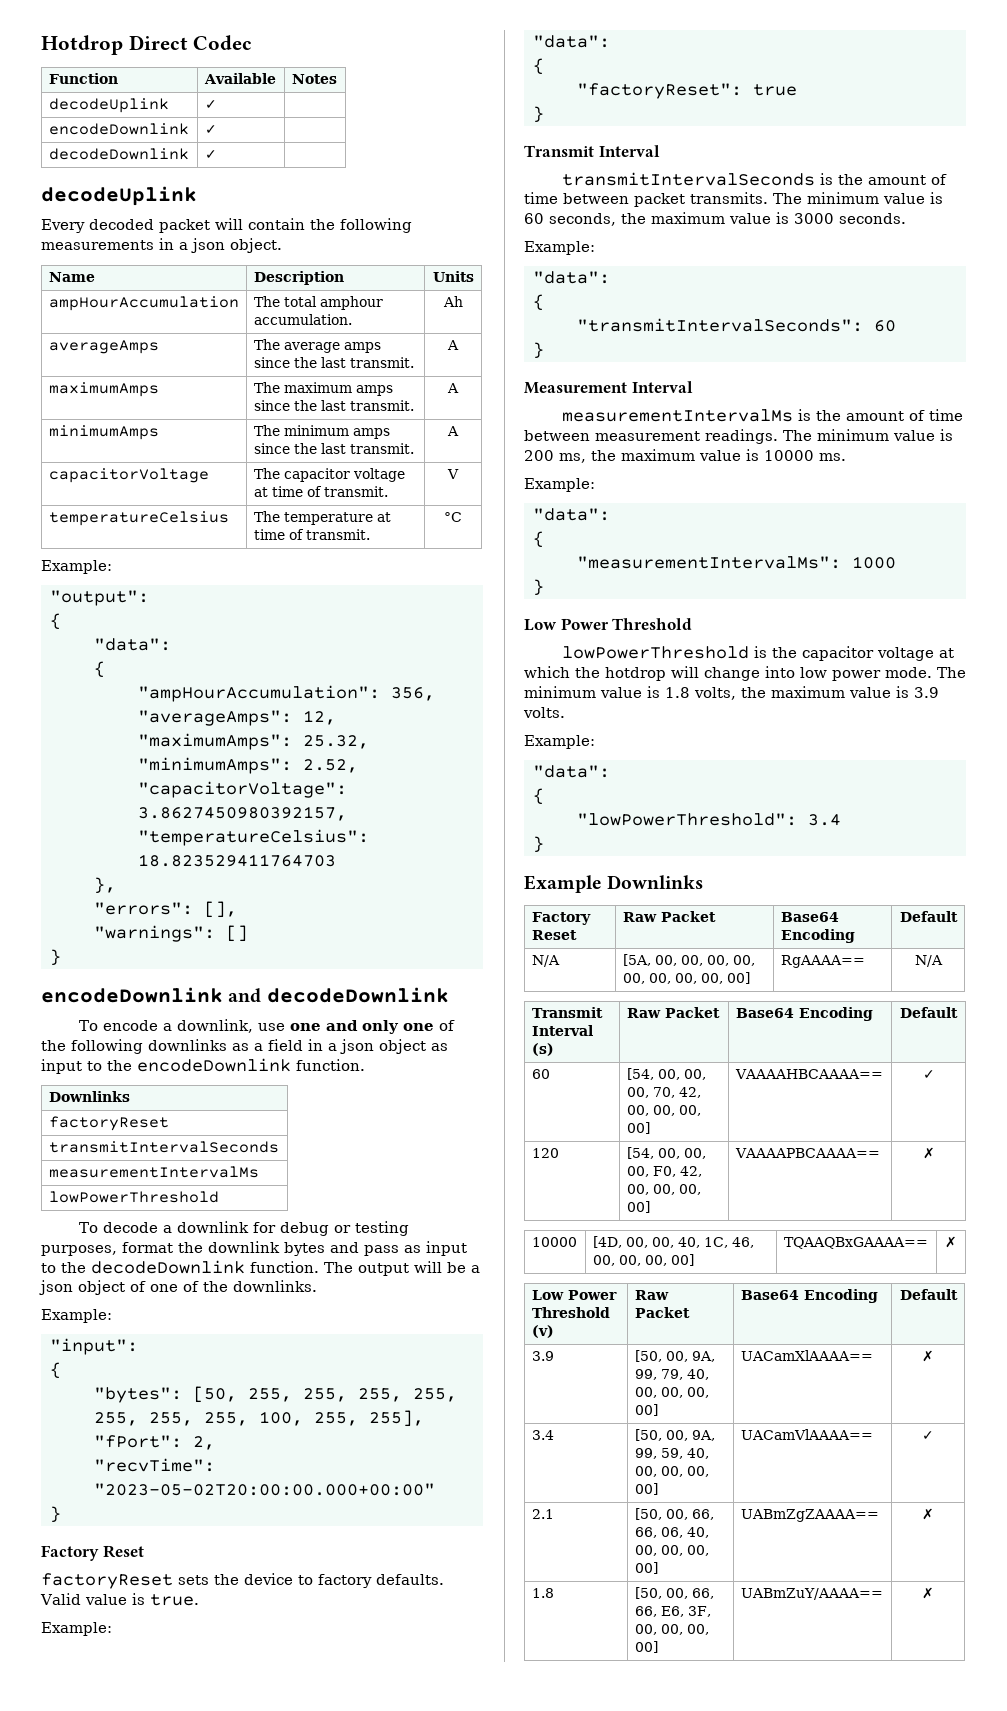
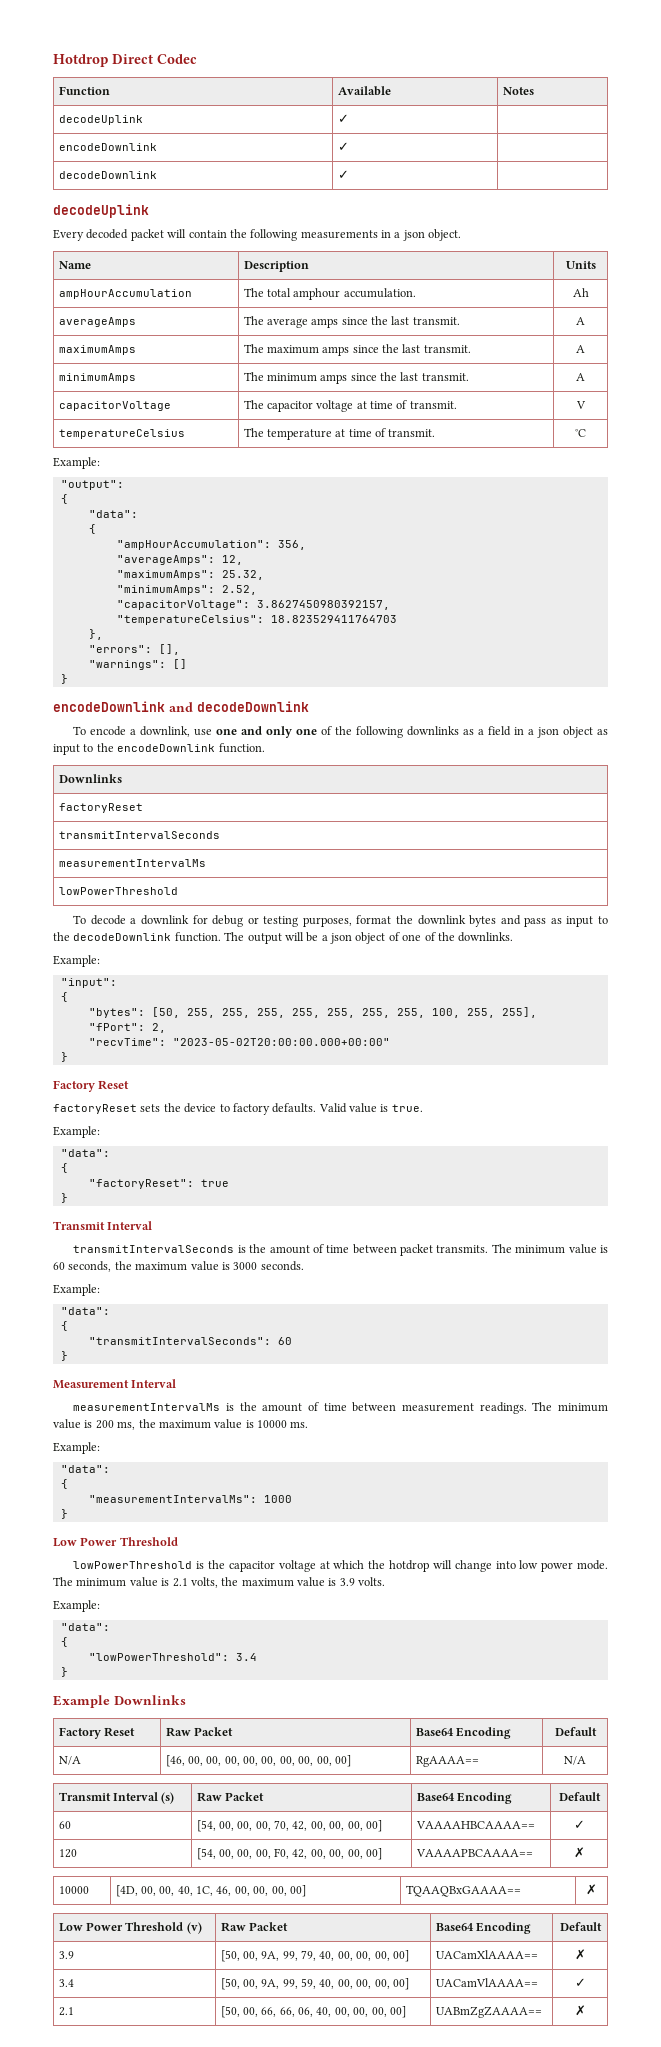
- The minimum value is 1.8 volts, the maximum value is 3.9 volts.
+ The minimum value is 2.1 volts, the maximum value is 3.9 volts.
- N/A | [5A, 00, 00, 00, 00, 00, 00, 00, 00, 00] | RgAAAA== | N/A
+ N/A | [46, 00, 00, 00, 00, 00, 00, 00, 00, 00] | RgAAAA== | N/A
- 1.8 | [50, 00, 66, 66, E6, 3F, 00, 00, 00, 00] | UABmZuY/AAAA== | ✗

